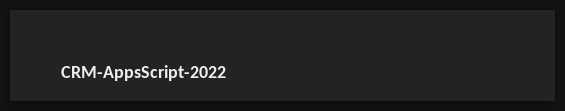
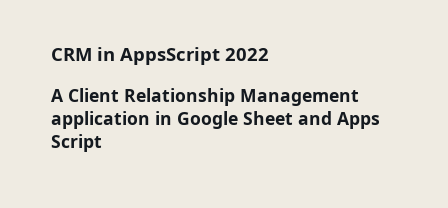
- CRM-AppsScript-2022
+ CRM in AppsScript 2022
+ A Client Relationship Management application in Google Sheet and Apps Script

